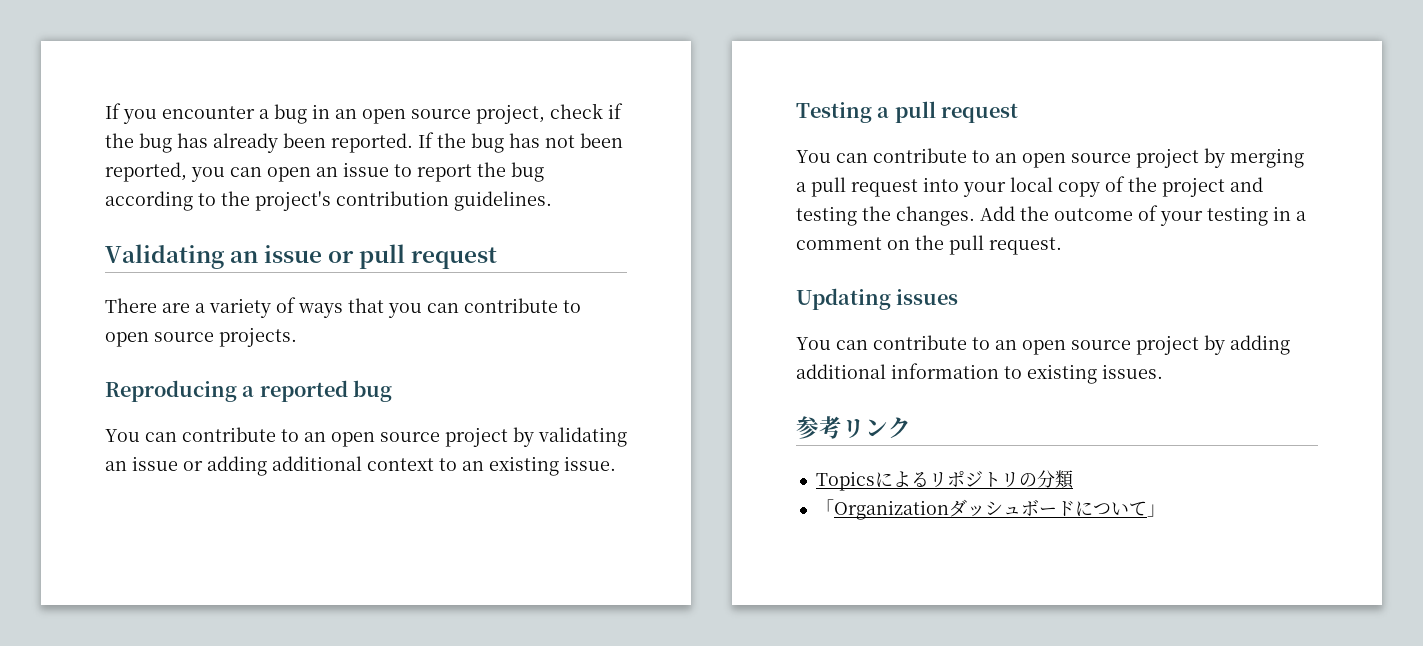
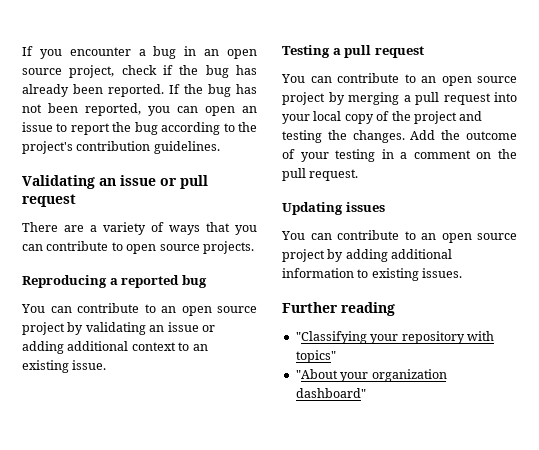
- 参考リンク
- Topicsによるリポジトリの分類
- 「Organizationダッシュボードについて」
+ Further reading
+ "Classifying your repository with topics"
+ "About your organization dashboard"

